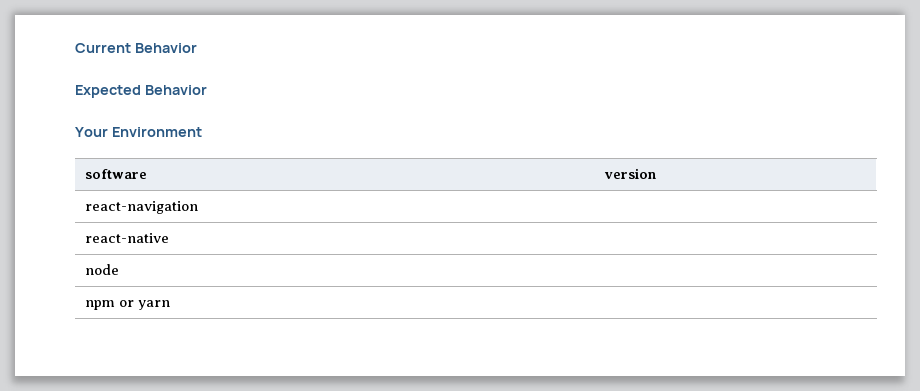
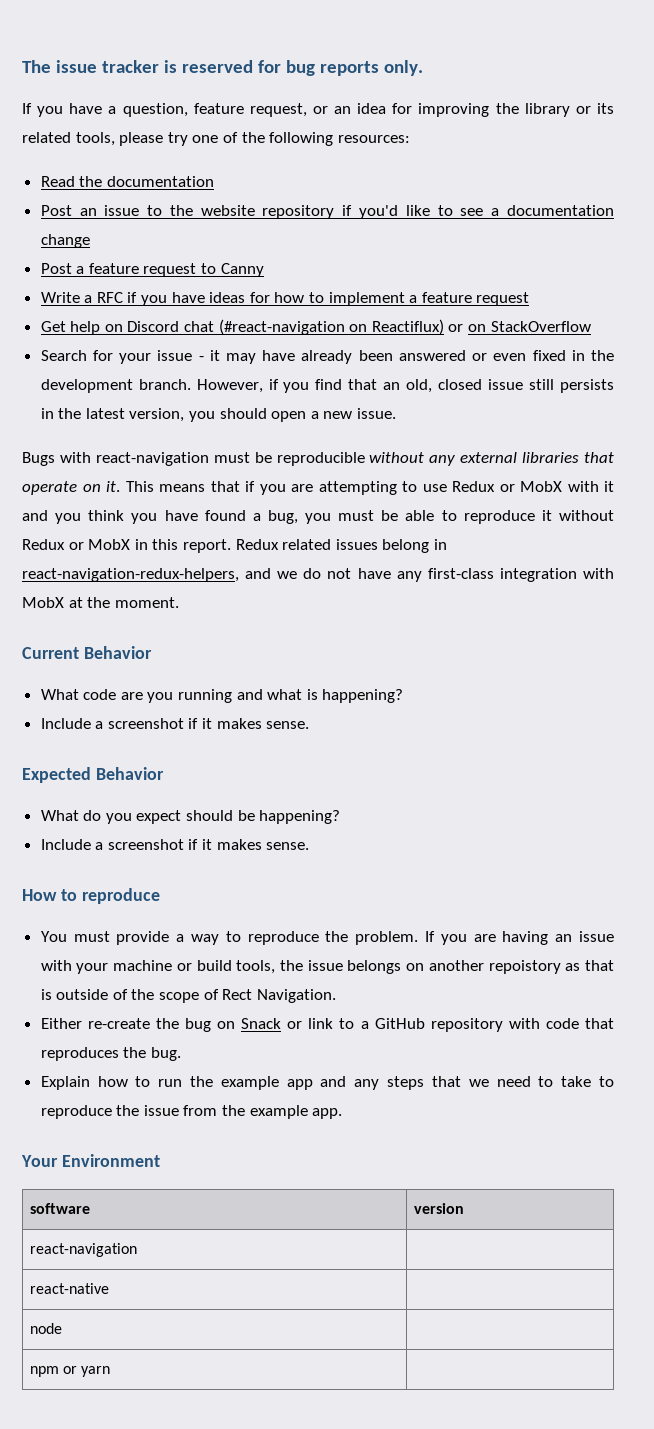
+ The issue tracker is reserved for bug reports only.
+ If you have a question, feature request, or an idea for improving the library or its related tools, please try one of the following resources:
+ Read the documentation
+ Post an issue to the website repository if you'd like to see a documentation change
+ Post a feature request to Canny
+ Write a RFC if you have ideas for how to implement a feature request
+ Get help on Discord chat (#react-navigation on Reactiflux) or on StackOverflow
+ Search for your issue - it may have already been answered or even fixed in the development branch. However, if you find that an old, closed issue still persists in the latest version, you should open a new issue.
+ Bugs with react-navigation must be reproducible without any external libraries that operate on it. This means that if you are attempting to use Redux or MobX with it and you think you have found a bug, you must be able to reproduce it without Redux or MobX in this report. Redux related issues belong in react-navigation-redux-helpers, and we do not have any first-class integration with MobX at the moment.
  Current Behavior
+ What code are you running and what is happening?
+ Include a screenshot if it makes sense.
  Expected Behavior
+ What do you expect should be happening?
+ Include a screenshot if it makes sense.
+ How to reproduce
+ You must provide a way to reproduce the problem. If you are having an issue with your machine or build tools, the issue belongs on another repoistory as that is outside of the scope of Rect Navigation.
+ Either re-create the bug on Snack or link to a GitHub repository with code that reproduces the bug.
+ Explain how to run the example app and any steps that we need to take to reproduce the issue from the example app.

